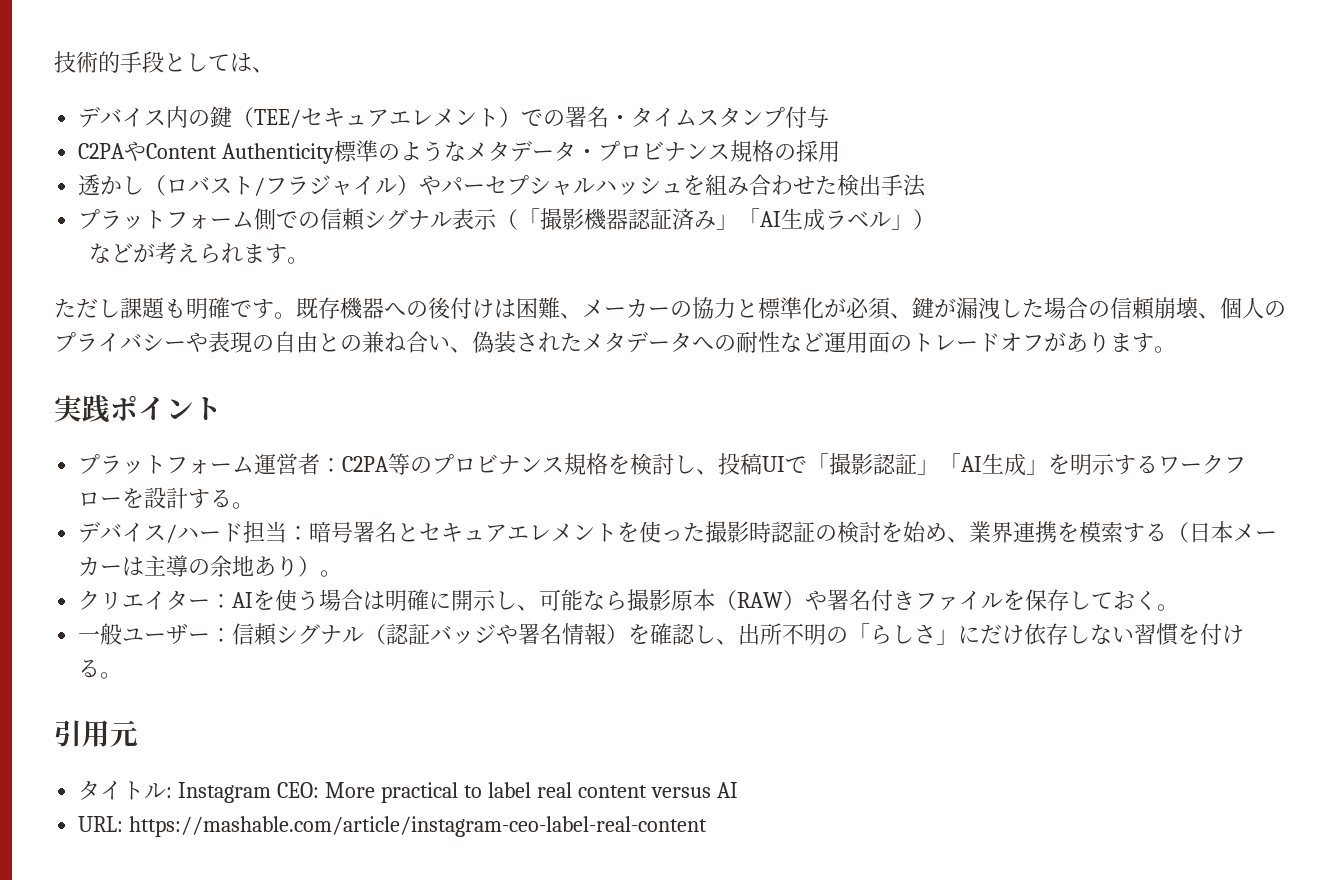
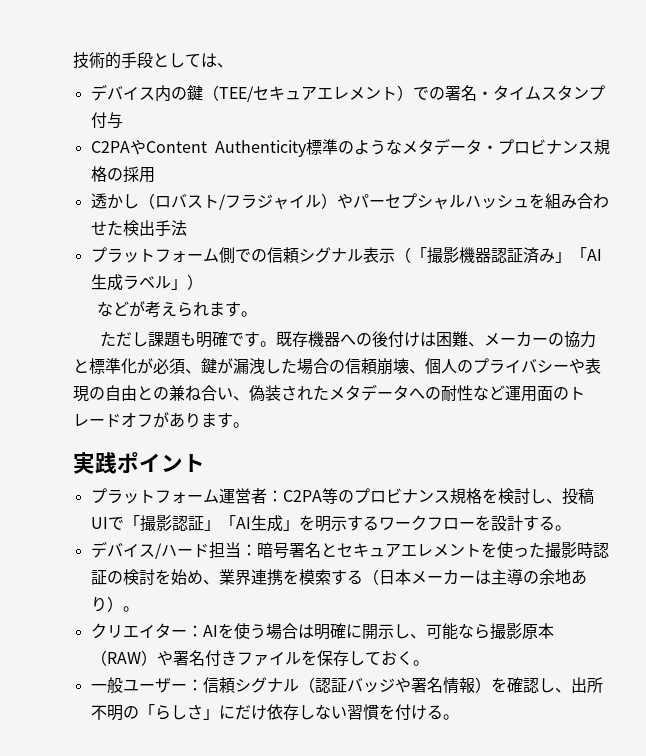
- 引用元
- タイトル: Instagram CEO: More practical to label real content versus AI
- URL: https://mashable.com/article/instagram-ceo-label-real-content

